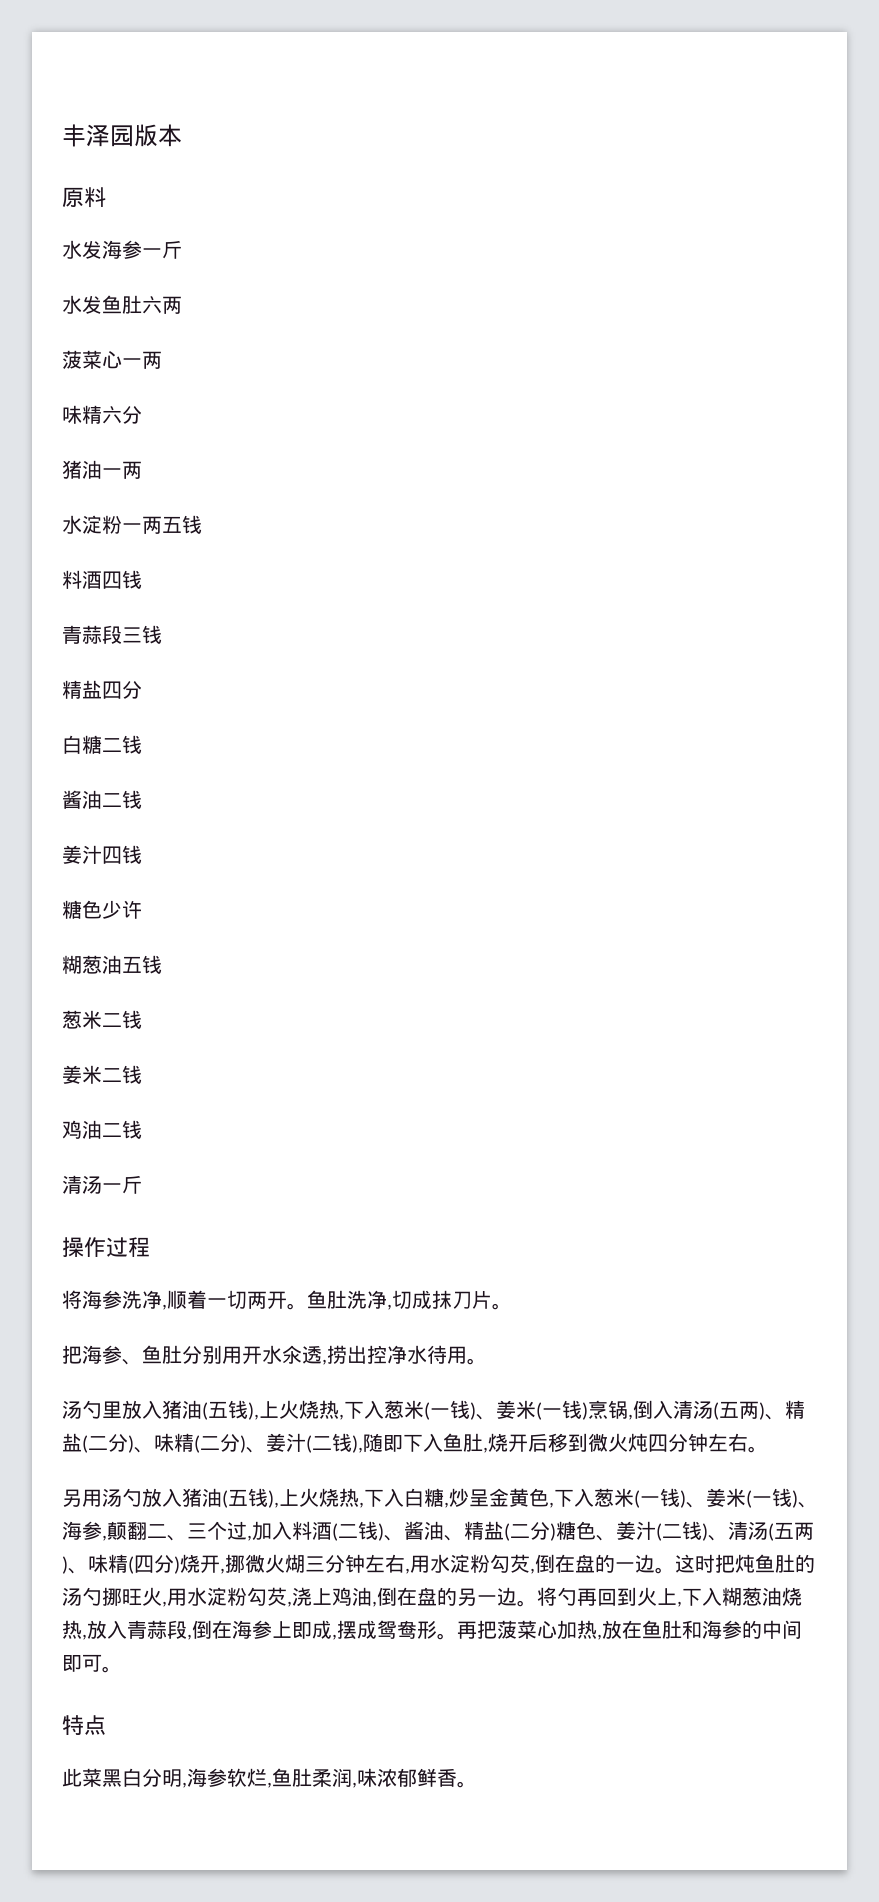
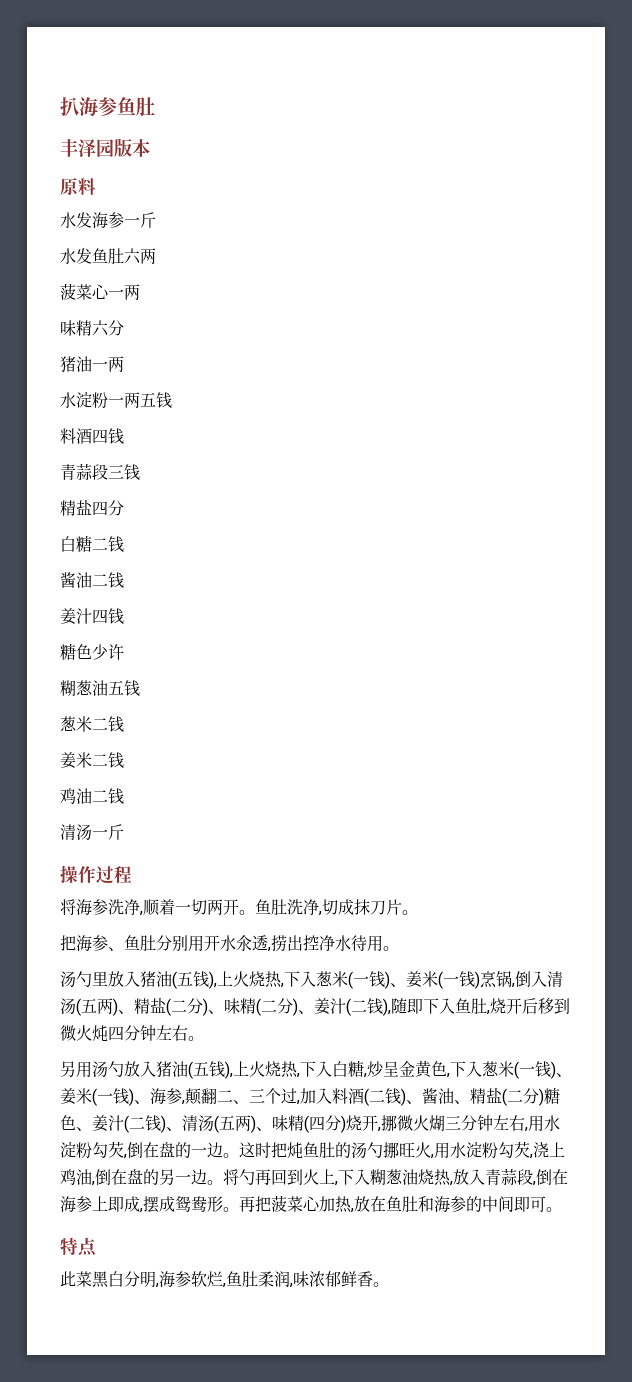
+ 扒海参鱼肚

